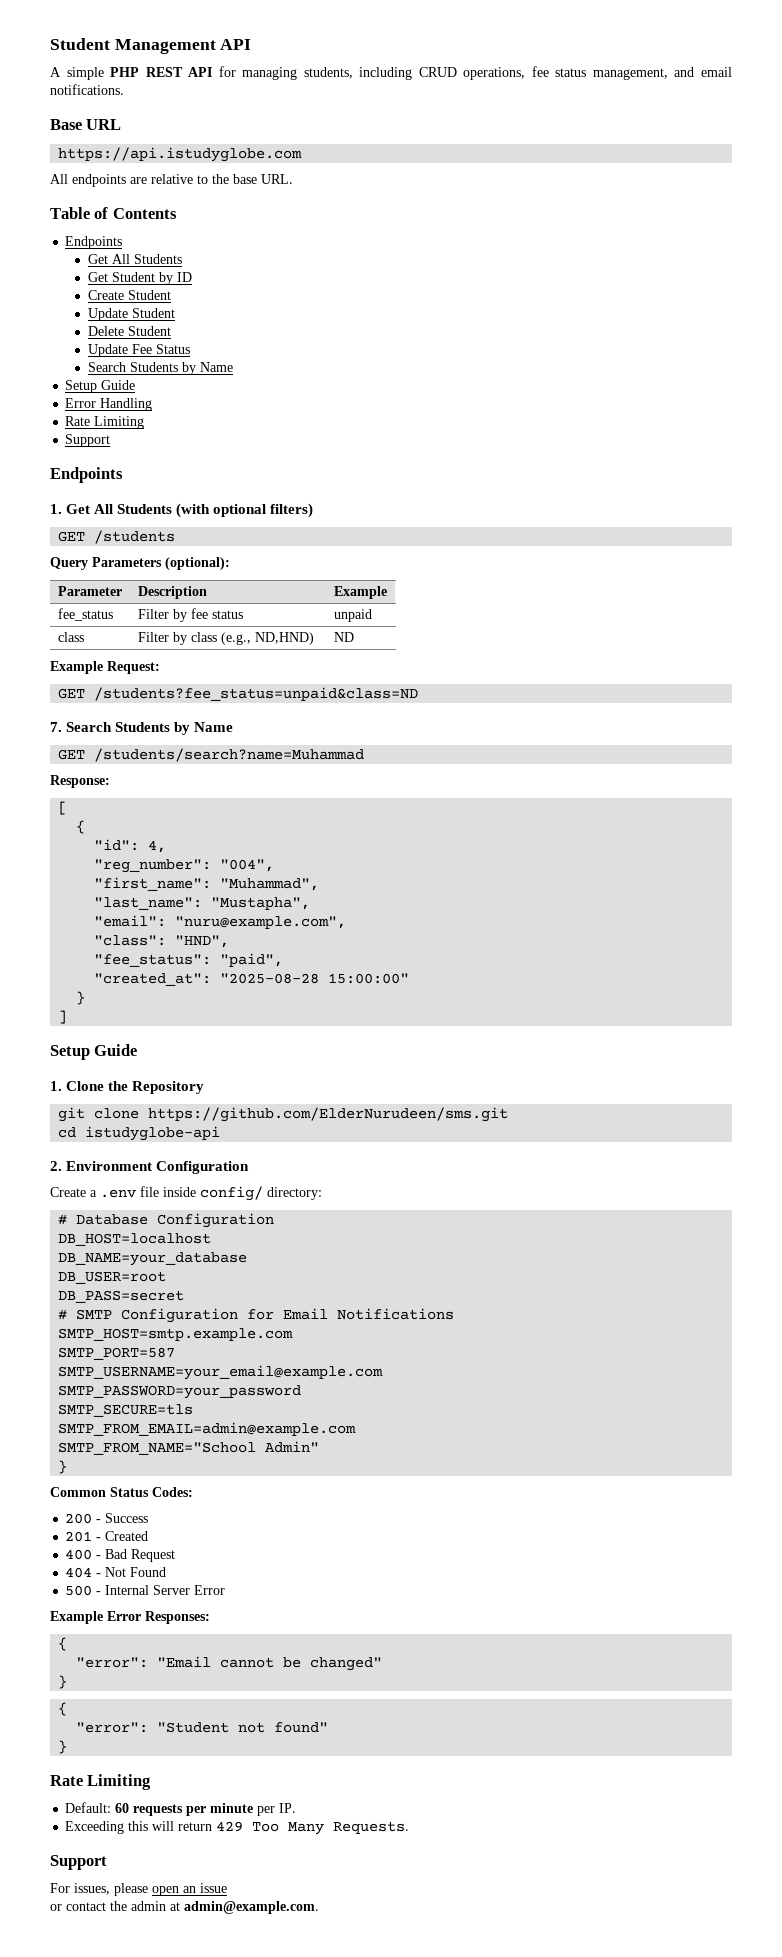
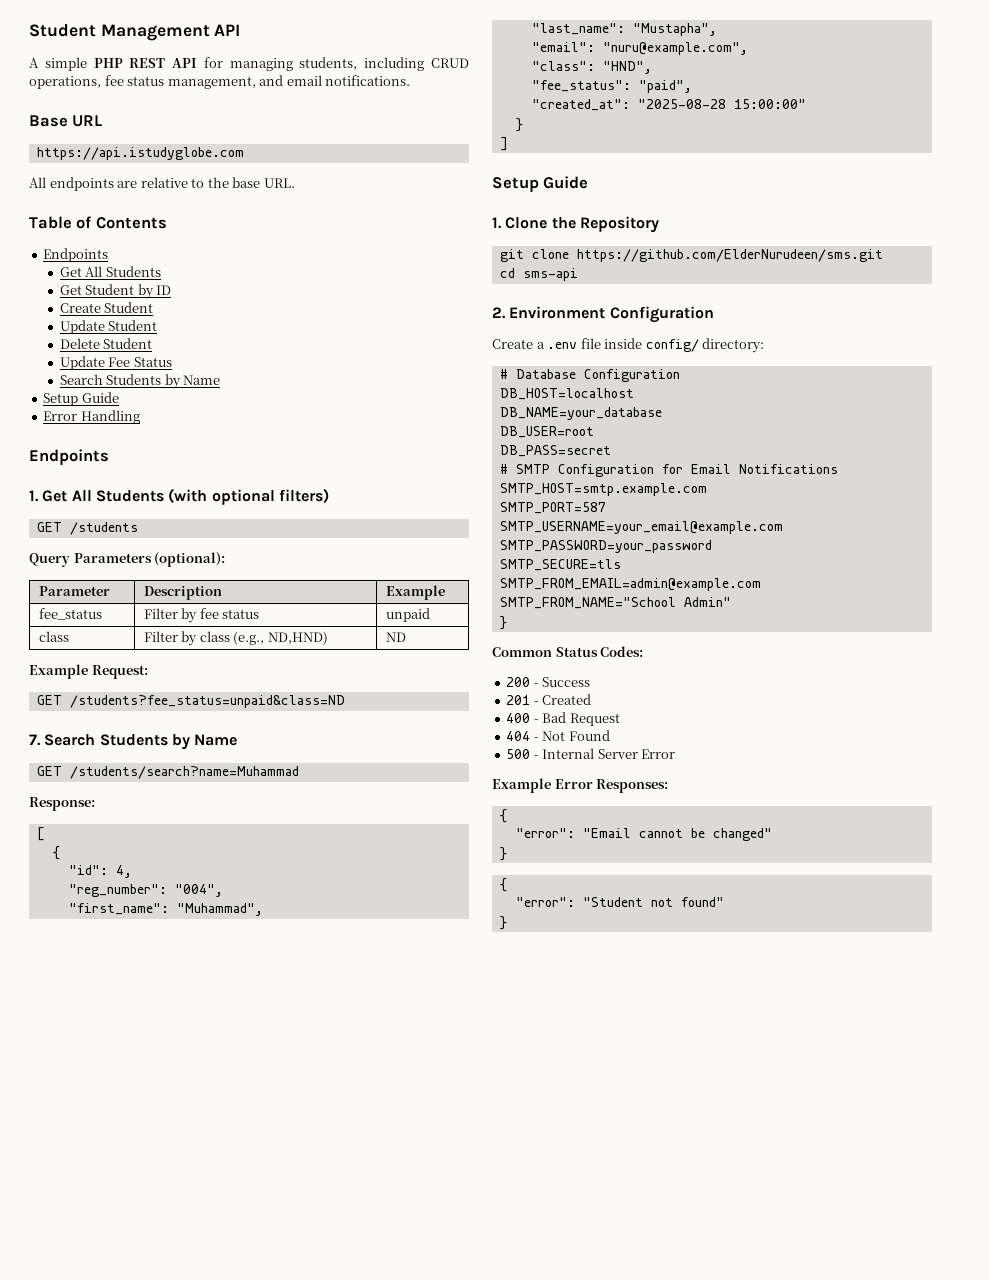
  Error Handling
- Rate Limiting
- Support
- cd istudyglobe-api
+ cd sms-api
  "error": "Student not found"
  }
- Rate Limiting
- Default: 60 requests per minute per IP.
- Exceeding this will return 429 Too Many Requests.
- Support
- For issues, please open an issue
- or contact the admin at admin@example.com.

